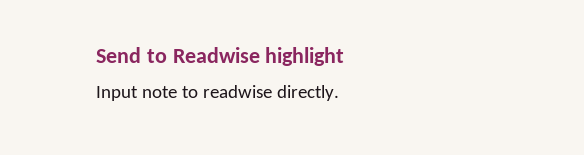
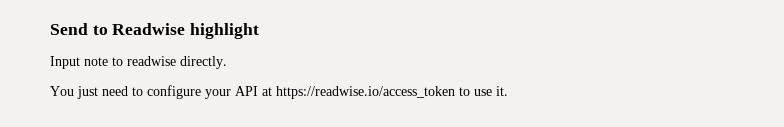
+ You just need to configure your API at https://readwise.io/access_token to use it.

